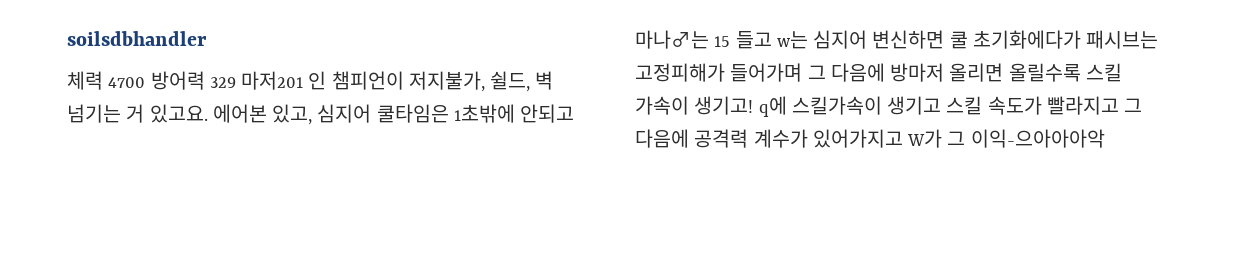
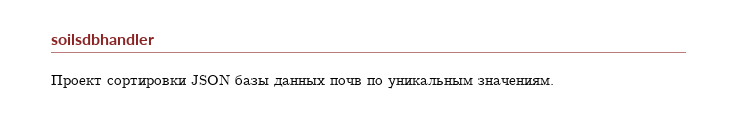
- 체력 4700 방어력 329 마저201 인 챔피언이 저지불가, 쉴드, 벽 넘기는 거 있고요. 에어본 있고, 심지어 쿨타임은 1초밖에 안되고 마나♂는 15 들고 w는 심지어 변신하면 쿨 초기화에다가 패시브는 고정피해가 들어가며 그 다음에 방마저 올리면 올릴수록 스킬 가속이 생기고! q에 스킬가속이 생기고 스킬 속도가 빨라지고 그 다음에 공격력 계수가 있어가지고 W가 그 이익-으아아아악
+ Проект сортировки JSON базы данных почв по уникальным значениям.

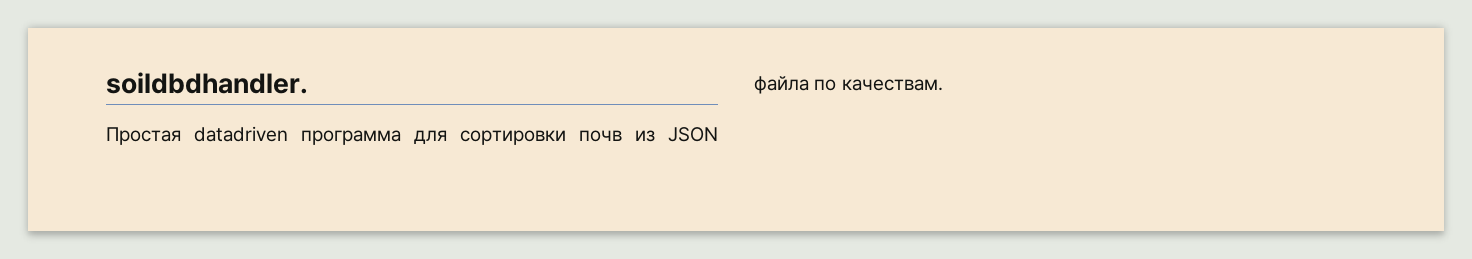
- soilsdbhandler
- Проект сортировки JSON базы данных почв по уникальным значениям.
+ soildbdhandler.
+ Простая datadriven программа для сортировки почв из JSON файла по качествам.

